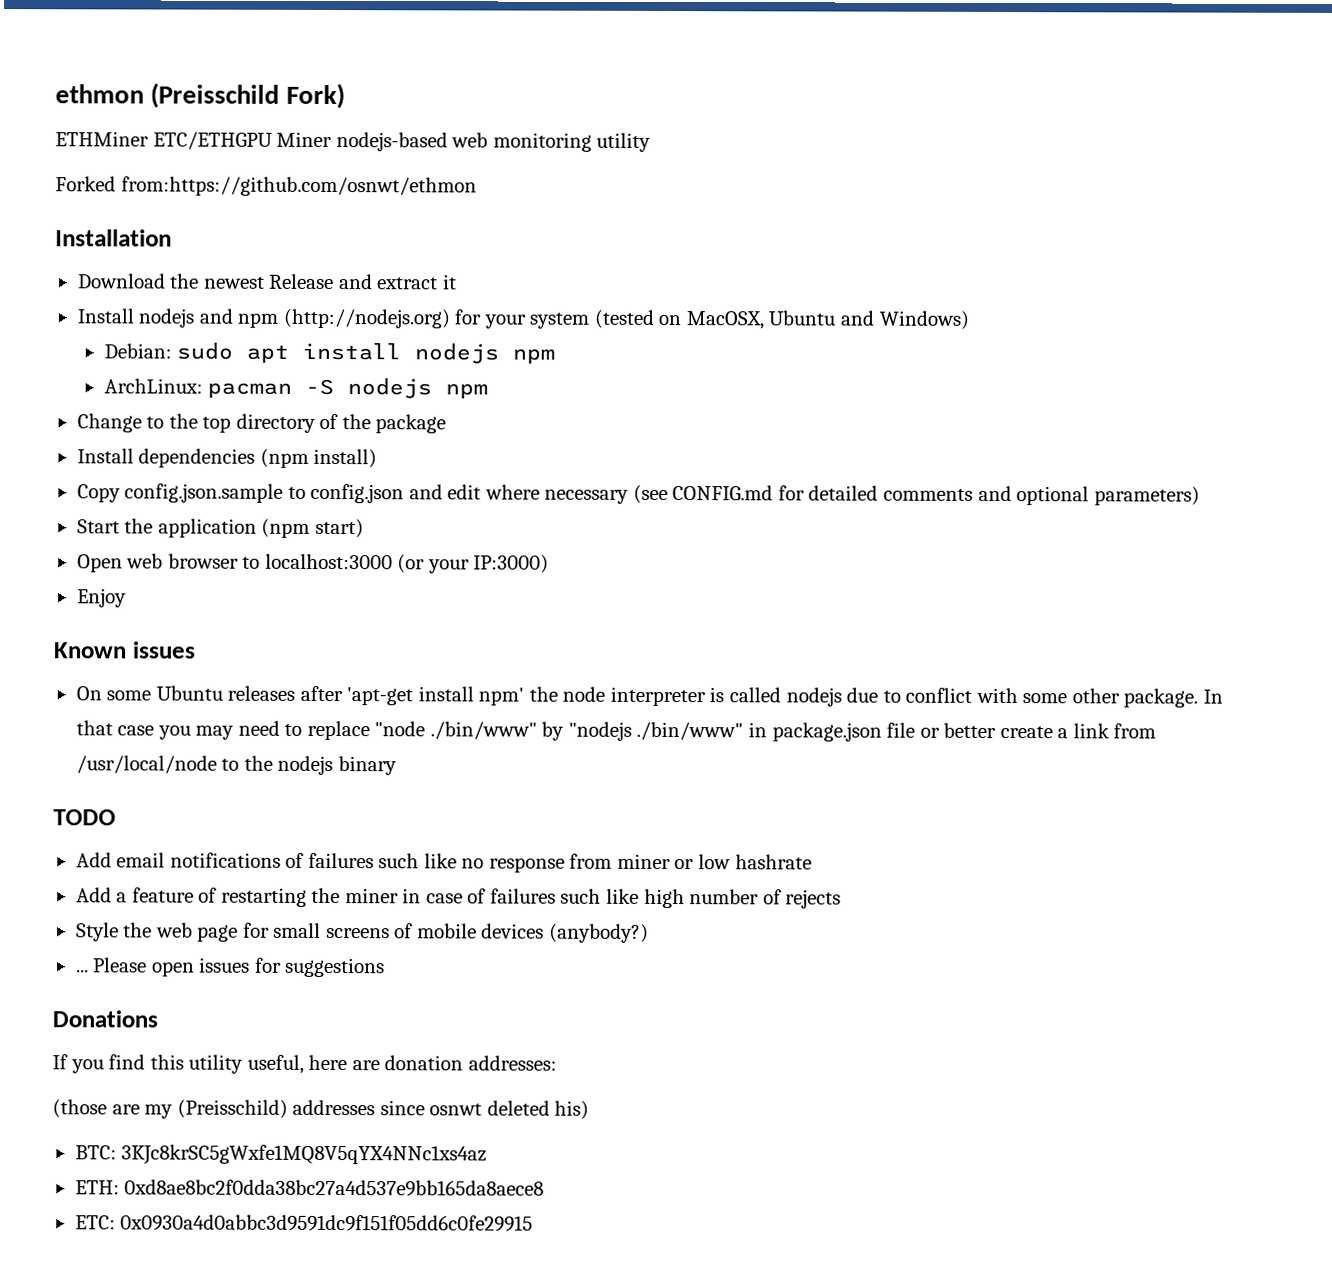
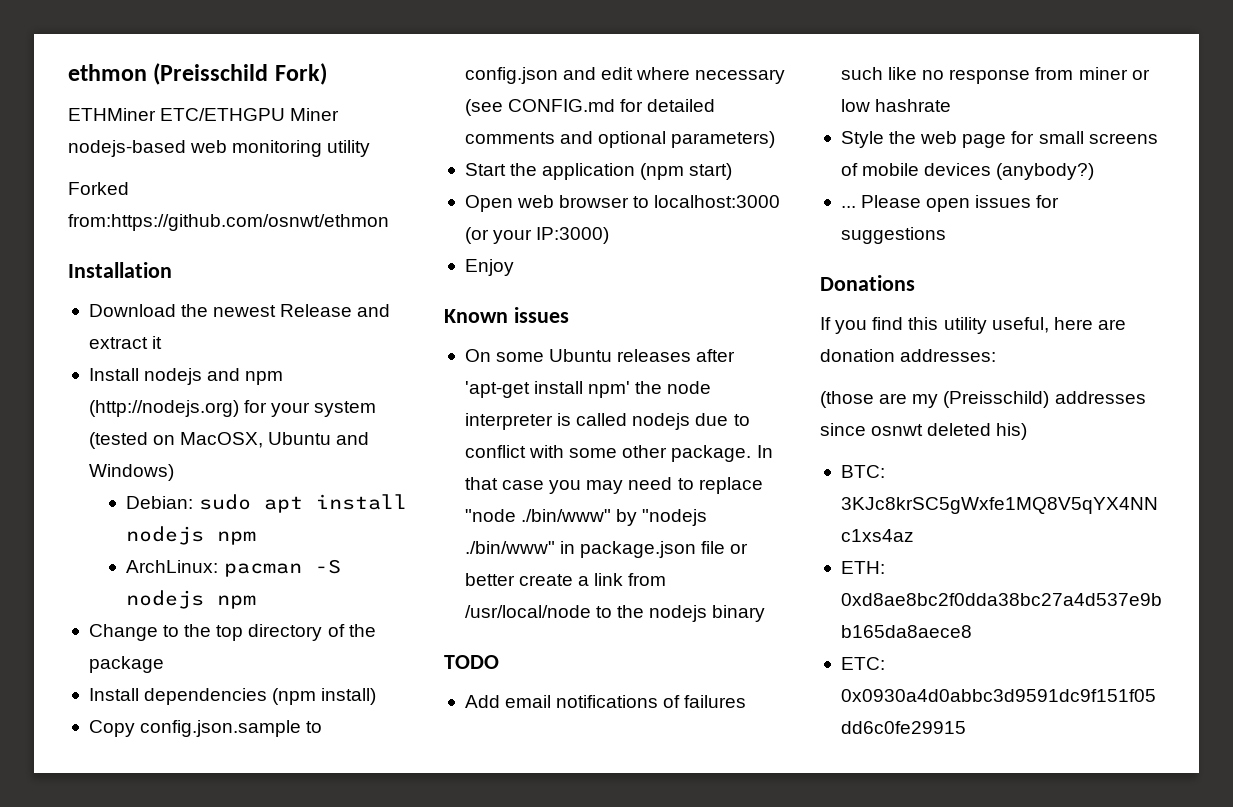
- Add a feature of restarting the miner in case of failures such like high number of rejects

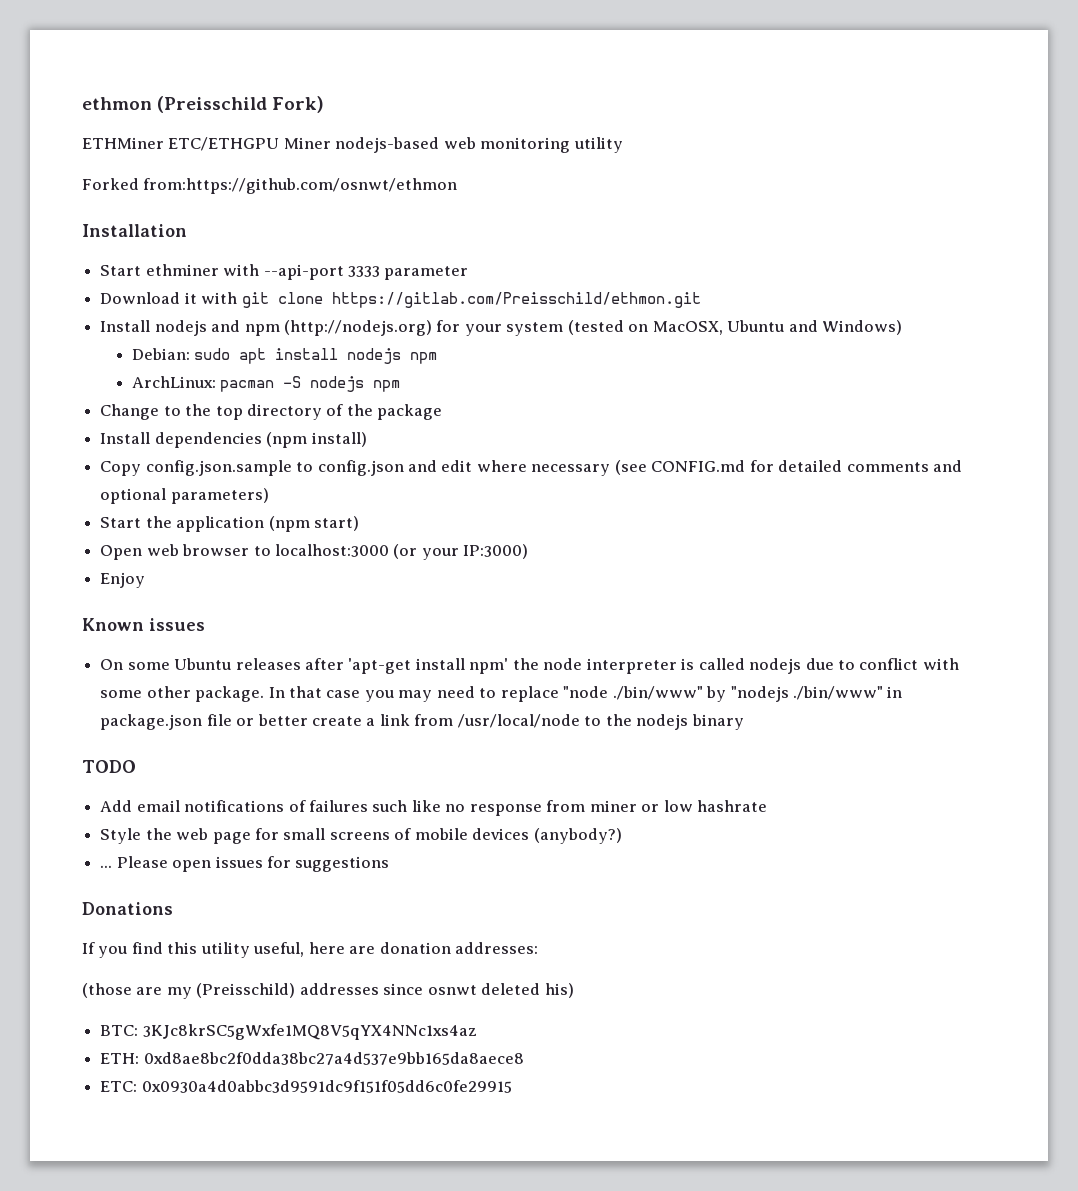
- Download the newest Release and extract it
+ Start ethminer with --api-port 3333 parameter
+ Download it with git clone https://gitlab.com/Preisschild/ethmon.git

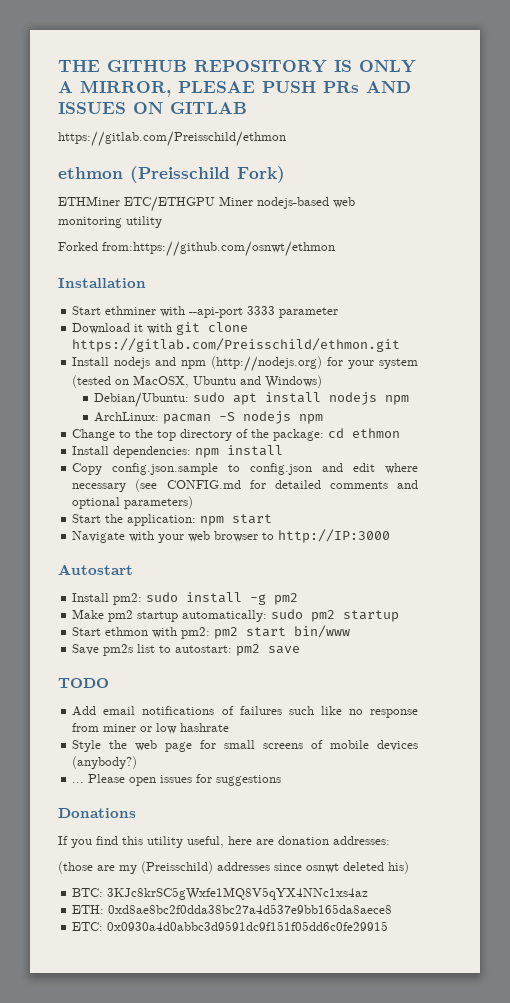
+ THE GITHUB REPOSITORY IS ONLY A MIRROR, PLESAE PUSH PRs AND ISSUES ON GITLAB
+ https://gitlab.com/Preisschild/ethmon
- Debian: sudo apt install nodejs npm
+ Debian/Ubuntu: sudo apt install nodejs npm
- Change to the top directory of the package
- Install dependencies (npm install)
+ Change to the top directory of the package: cd ethmon
+ Install dependencies: npm install
- Start the application (npm start)
- Open web browser to localhost:3000 (or your IP:3000)
- Enjoy
- Known issues
- On some Ubuntu releases after 'apt-get install npm' the node interpreter is called nodejs due to conflict with some other package. In that case you may need to replace "node ./bin/www" by "nodejs ./bin/www" in package.json file or better create a link from /usr/local/node to the nodejs binary
+ Start the application: npm start
+ Navigate with your web browser to http://IP:3000
+ Autostart
+ Install pm2: sudo install -g pm2
+ Make pm2 startup automatically: sudo pm2 startup
+ Start ethmon with pm2: pm2 start bin/www
+ Save pm2s list to autostart: pm2 save

